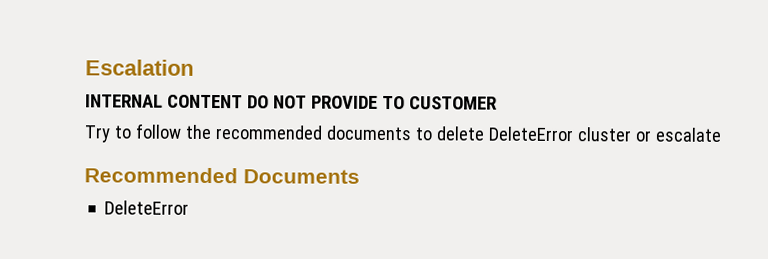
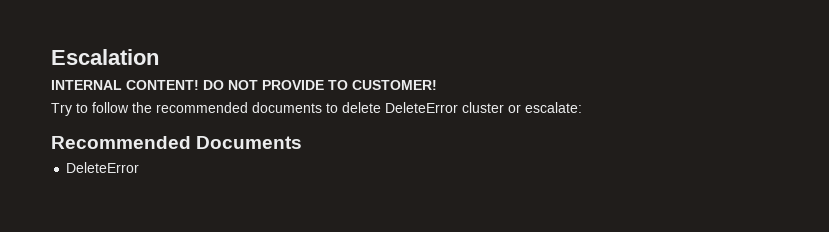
- INTERNAL CONTENT DO NOT PROVIDE TO CUSTOMER
+ INTERNAL CONTENT! DO NOT PROVIDE TO CUSTOMER!
- Try to follow the recommended documents to delete DeleteError cluster or escalate
+ Try to follow the recommended documents to delete DeleteError cluster or escalate:

